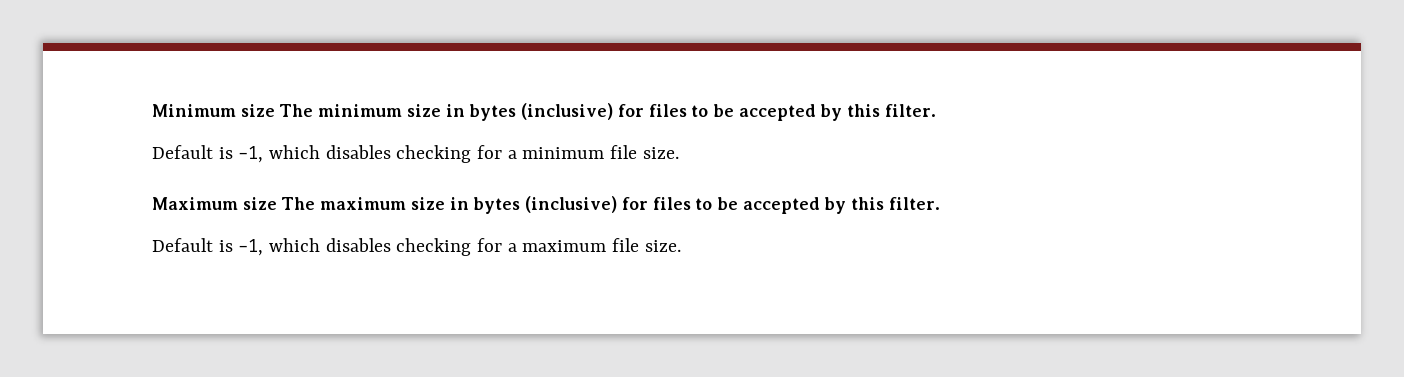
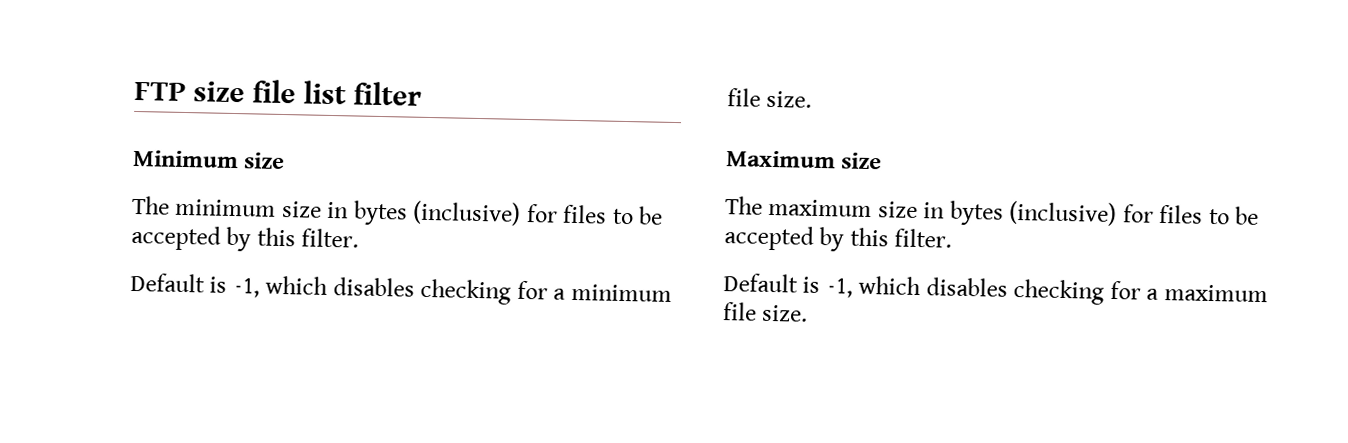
+ FTP size file list filter
- Minimum size The minimum size in bytes (inclusive) for files to be accepted by this filter.
+ Minimum size
+ The minimum size in bytes (inclusive) for files to be accepted by this filter.
- Maximum size The maximum size in bytes (inclusive) for files to be accepted by this filter.
+ Maximum size
+ The maximum size in bytes (inclusive) for files to be accepted by this filter.

